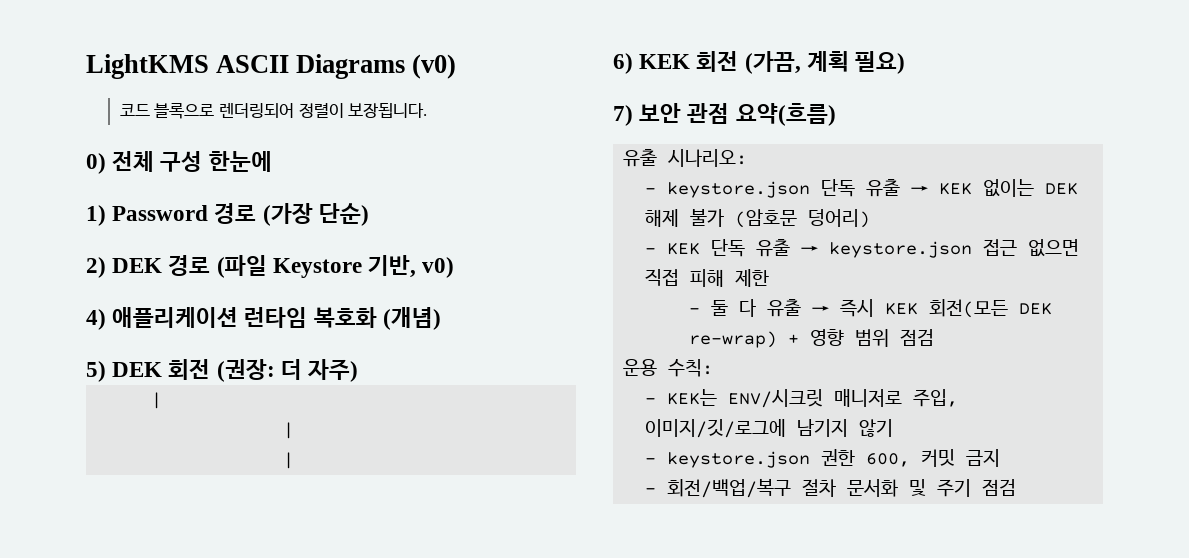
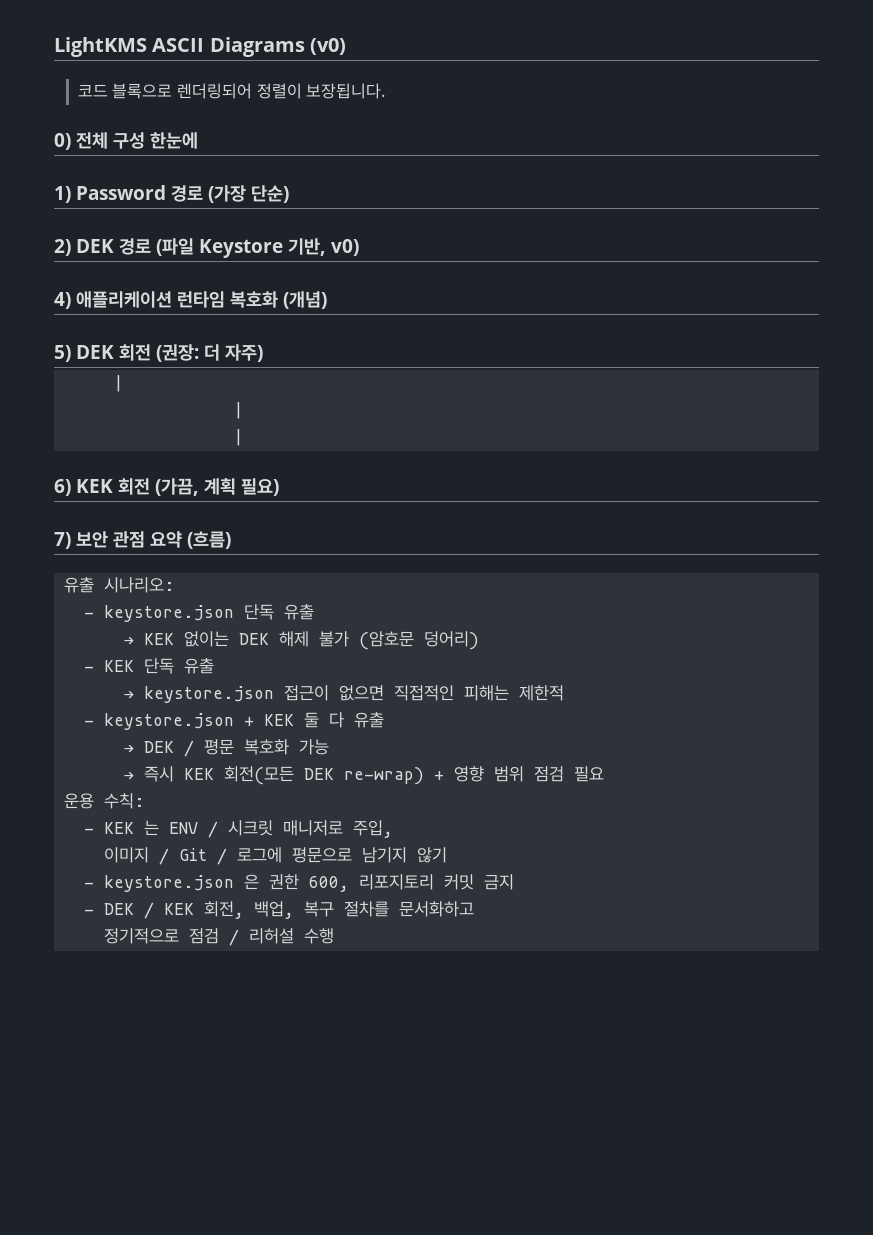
- 7) 보안 관점 요약(흐름)
+ 7) 보안 관점 요약 (흐름)
- - keystore.json 단독 유출 → KEK 없이는 DEK 해제 불가 (암호문 덩어리)
+ - keystore.json 단독 유출
+ → KEK 없이는 DEK 해제 불가 (암호문 덩어리)
- - KEK 단독 유출 → keystore.json 접근 없으면 직접 피해 제한
- - 둘 다 유출 → 즉시 KEK 회전(모든 DEK re-wrap) + 영향 범위 점검
+ - KEK 단독 유출
+ → keystore.json 접근이 없으면 직접적인 피해는 제한적
+ - keystore.json + KEK 둘 다 유출
+ → DEK / 평문 복호화 가능
+ → 즉시 KEK 회전(모든 DEK re-wrap) + 영향 범위 점검 필요
- - KEK는 ENV/시크릿 매니저로 주입, 이미지/깃/로그에 남기지 않기
+ - KEK 는 ENV / 시크릿 매니저로 주입,
+ 이미지 / Git / 로그에 평문으로 남기지 않기
- - keystore.json 권한 600, 커밋 금지
+ - keystore.json 은 권한 600, 리포지토리 커밋 금지
- - 회전/백업/복구 절차 문서화 및 주기 점검
+ - DEK / KEK 회전, 백업, 복구 절차를 문서화하고
+ 정기적으로 점검 / 리허설 수행

